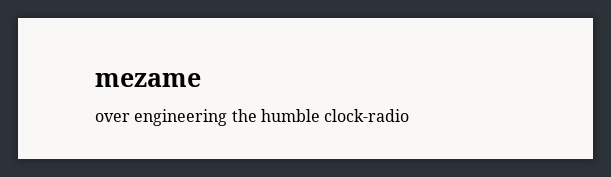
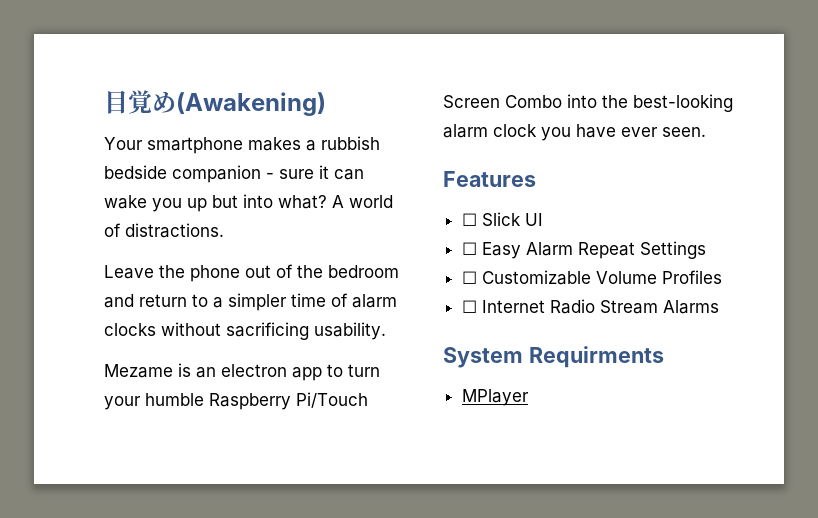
- mezame
- over engineering the humble clock-radio
+ 目覚め(Awakening)
+ Your smartphone makes a rubbish bedside companion - sure it can wake you up but into what? A world of distractions.
+ Leave the phone out of the bedroom and return to a simpler time of alarm clocks without sacrificing usability.
+ Mezame is an electron app to turn your humble Raspberry Pi/Touch Screen Combo into the best-looking alarm clock you have ever seen.
+ Features
+ ☐ Slick UI
+ ☐ Easy Alarm Repeat Settings
+ ☐ Customizable Volume Profiles
+ ☐ Internet Radio Stream Alarms
+ System Requirments
+ MPlayer

